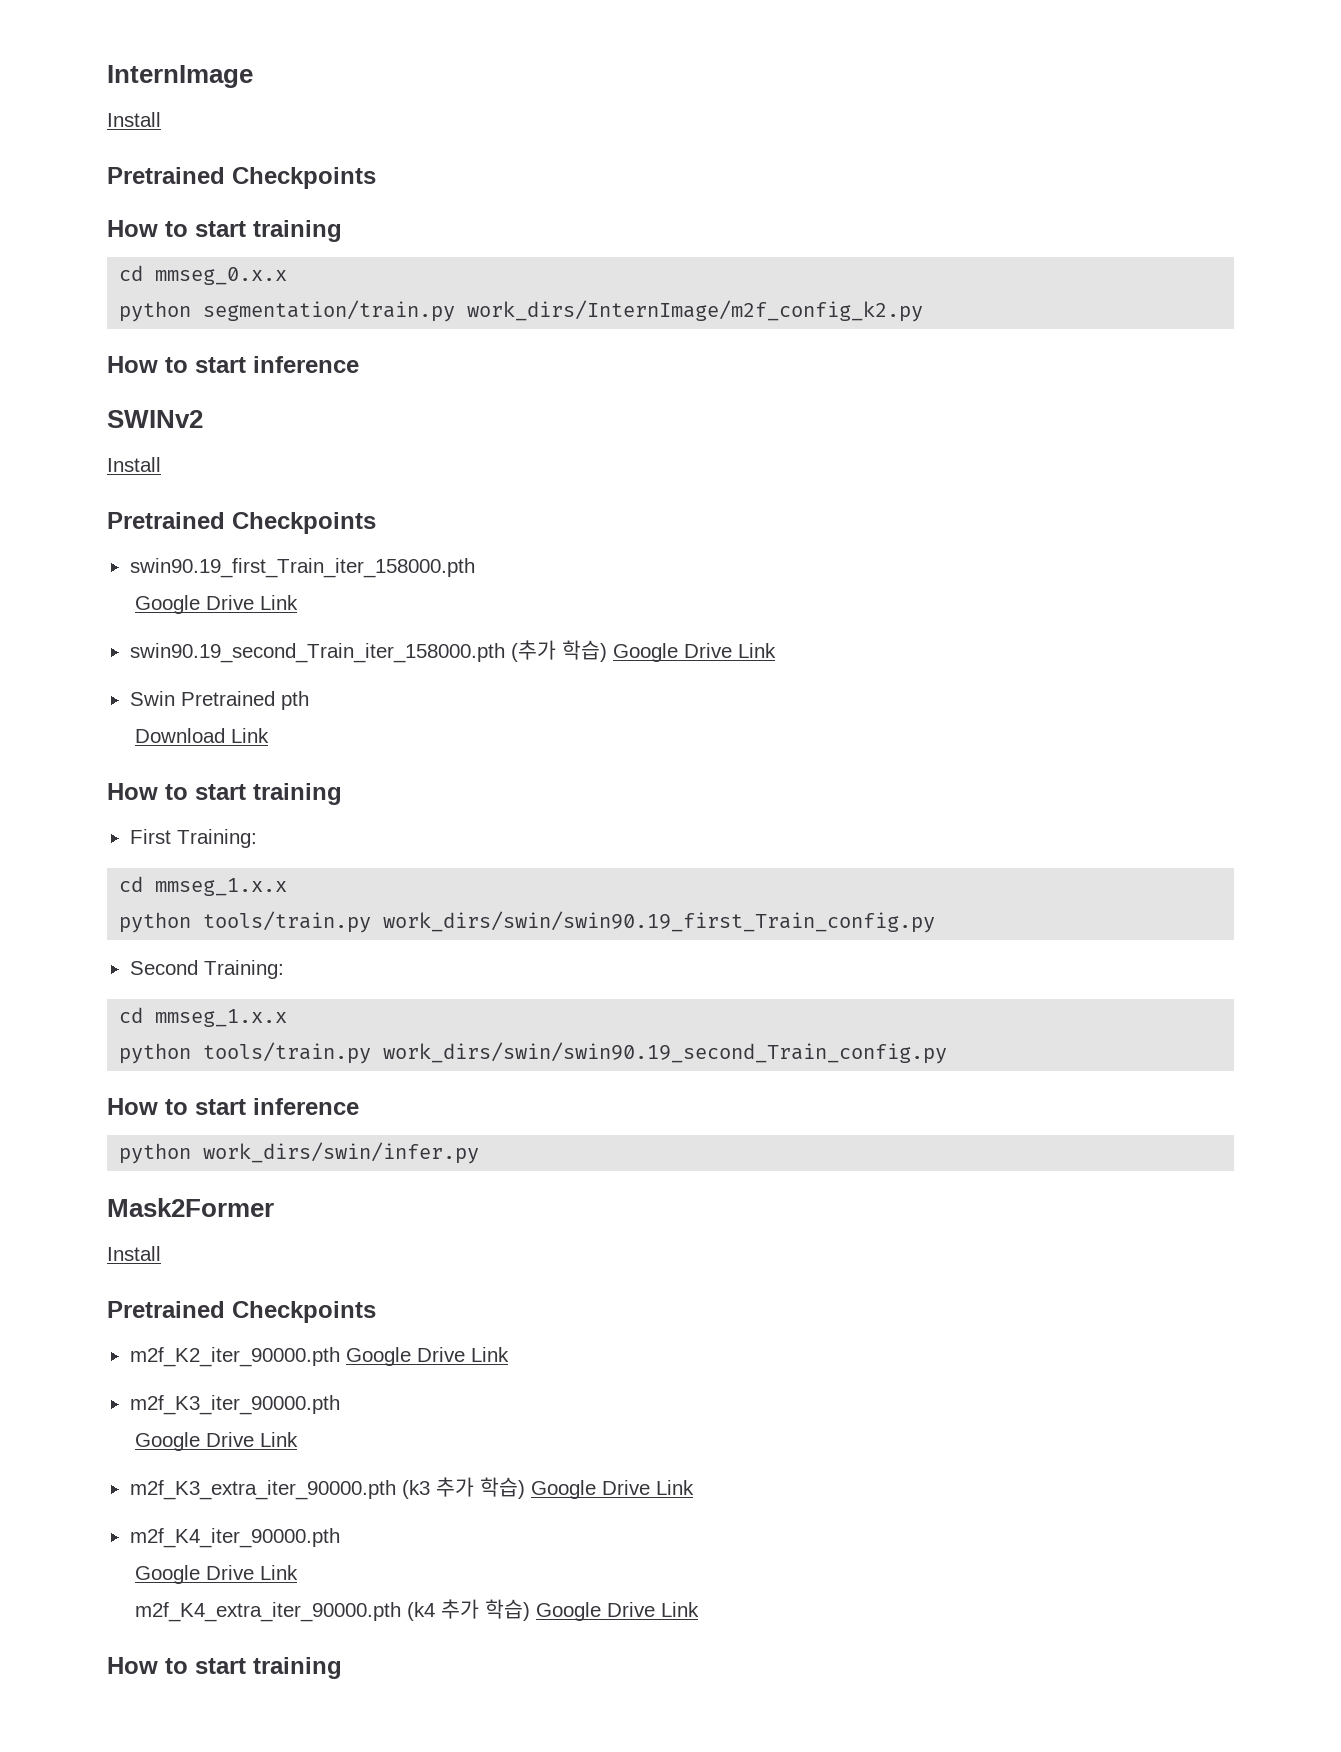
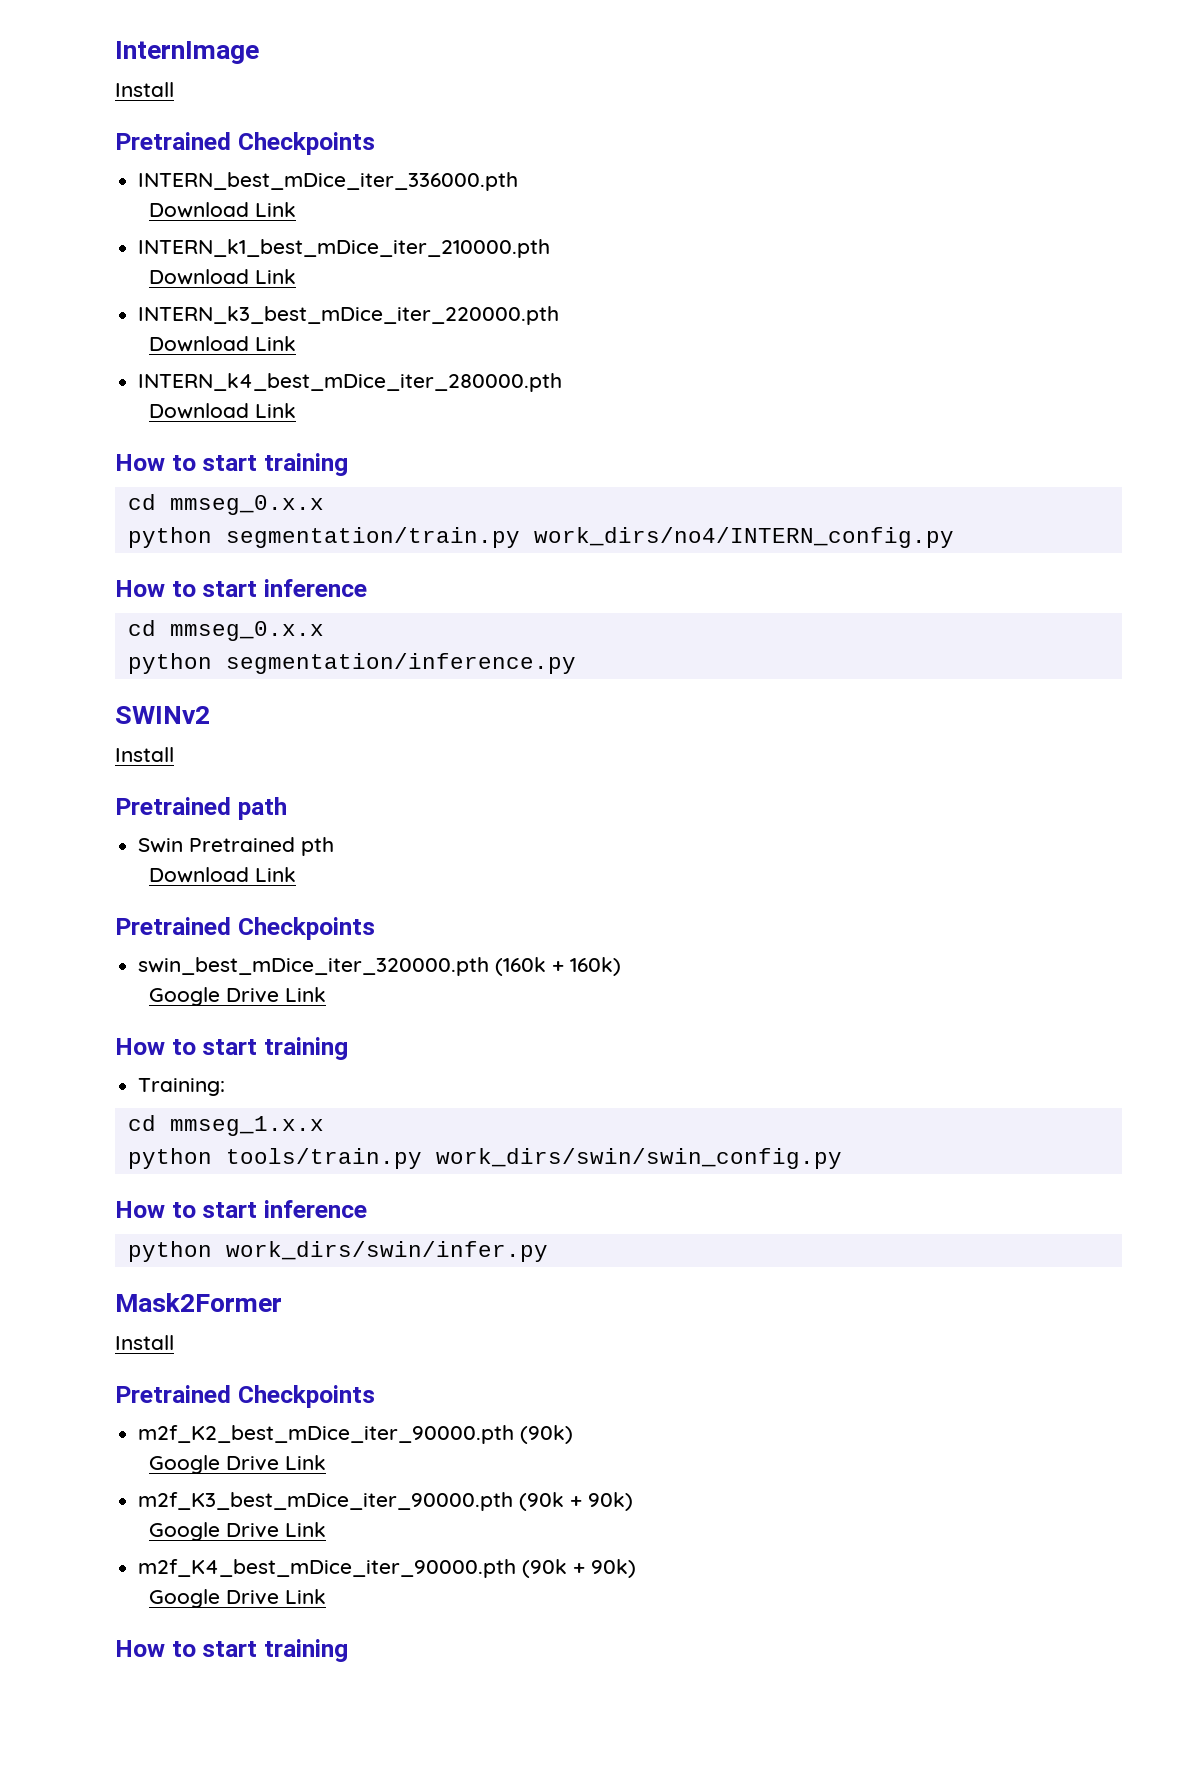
+ INTERN_best_mDice_iter_336000.pth
+ Download Link
+ INTERN_k1_best_mDice_iter_210000.pth
+ Download Link
+ INTERN_k3_best_mDice_iter_220000.pth
+ Download Link
+ INTERN_k4_best_mDice_iter_280000.pth
+ Download Link
- python segmentation/train.py work_dirs/InternImage/m2f_config_k2.py
+ python segmentation/train.py work_dirs/no4/INTERN_config.py
  How to start inference
+ cd mmseg_0.x.x
+ python segmentation/inference.py
  SWINv2
  Install
- Pretrained Checkpoints
- swin90.19_first_Train_iter_158000.pth
- Google Drive Link
- swin90.19_second_Train_iter_158000.pth (추가 학습) Google Drive Link
+ Pretrained path
  Swin Pretrained pth
  Download Link
+ Pretrained Checkpoints
+ swin_best_mDice_iter_320000.pth (160k + 160k)
+ Google Drive Link
  How to start training
- First Training:
+ Training:
  cd mmseg_1.x.x
- python tools/train.py work_dirs/swin/swin90.19_first_Train_config.py
- Second Training:
- cd mmseg_1.x.x
- python tools/train.py work_dirs/swin/swin90.19_second_Train_config.py
+ python tools/train.py work_dirs/swin/swin_config.py
- m2f_K2_iter_90000.pth Google Drive Link
- m2f_K3_iter_90000.pth
+ m2f_K2_best_mDice_iter_90000.pth (90k)
  Google Drive Link
- m2f_K3_extra_iter_90000.pth (k3 추가 학습) Google Drive Link
- m2f_K4_iter_90000.pth
+ m2f_K3_best_mDice_iter_90000.pth (90k + 90k)
  Google Drive Link
- m2f_K4_extra_iter_90000.pth (k4 추가 학습) Google Drive Link
+ m2f_K4_best_mDice_iter_90000.pth (90k + 90k)
+ Google Drive Link

